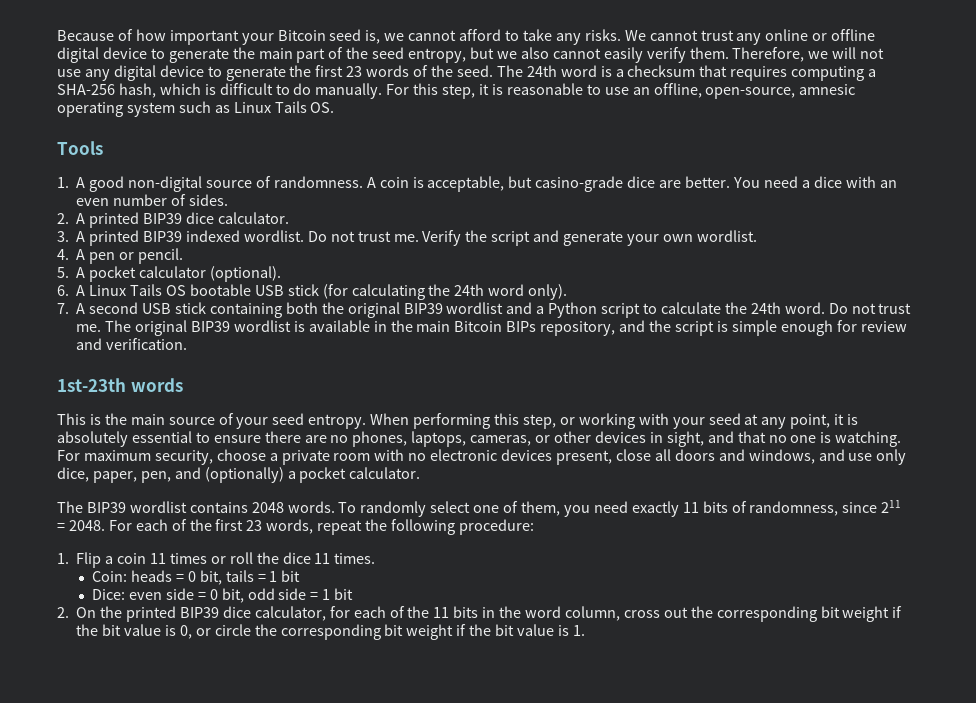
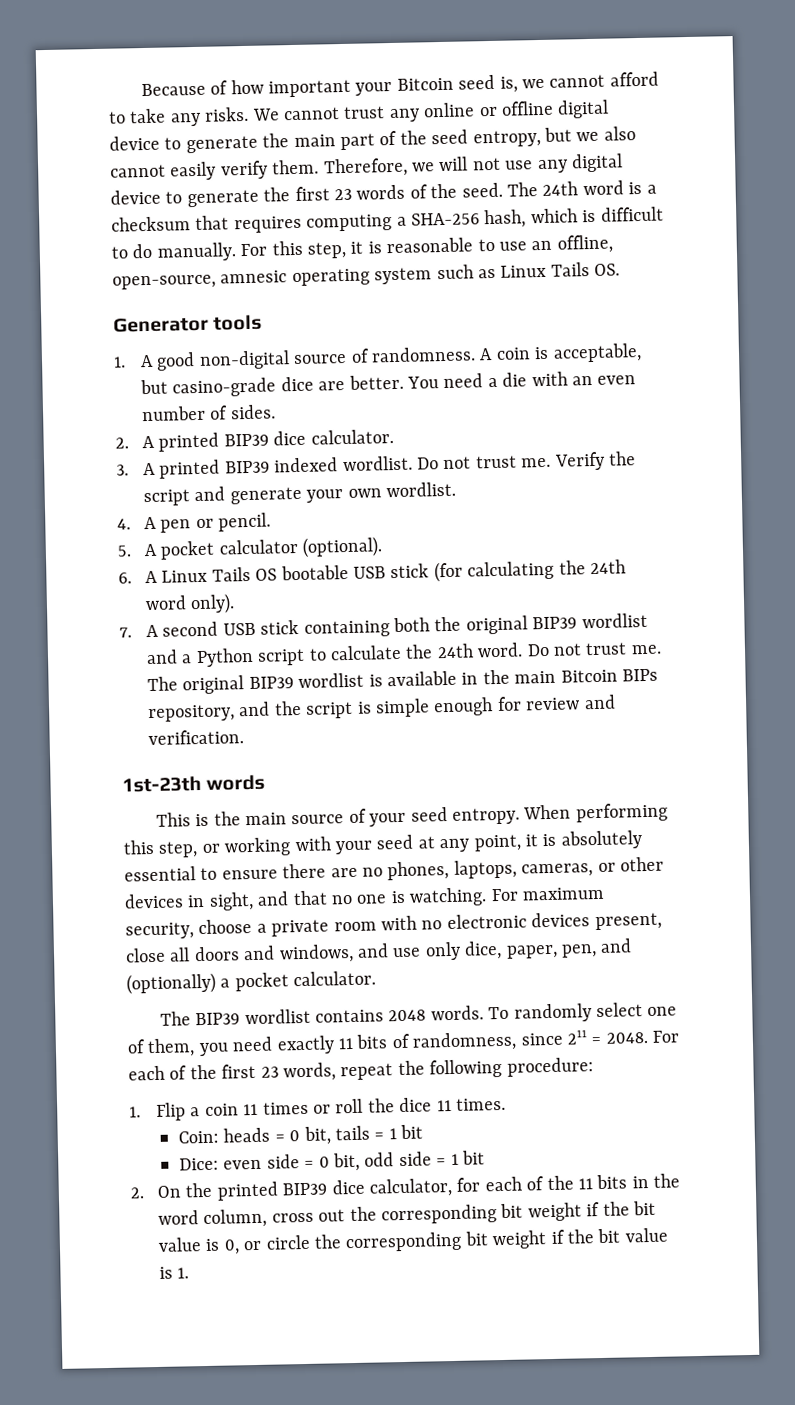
- Tools
+ Generator tools
- You need a dice with an even number of sides.
+ You need a die with an even number of sides.

